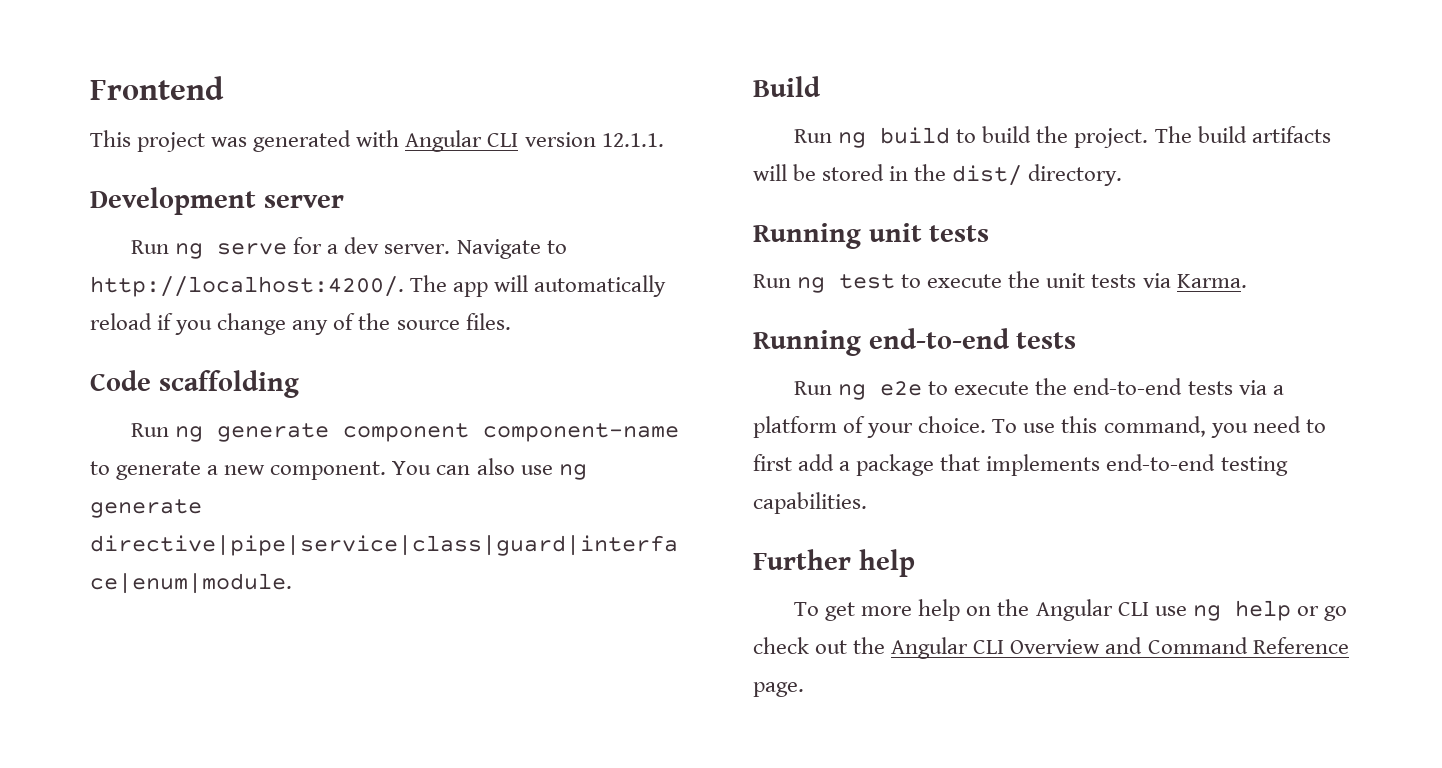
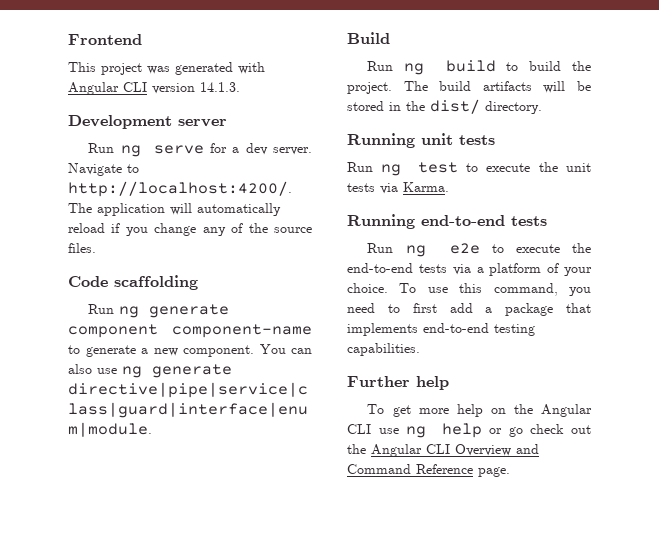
- This project was generated with Angular CLI version 12.1.1.
+ This project was generated with Angular CLI version 14.1.3.
- The app will automatically reload if you change any of the source files.
+ The application will automatically reload if you change any of the source files.

